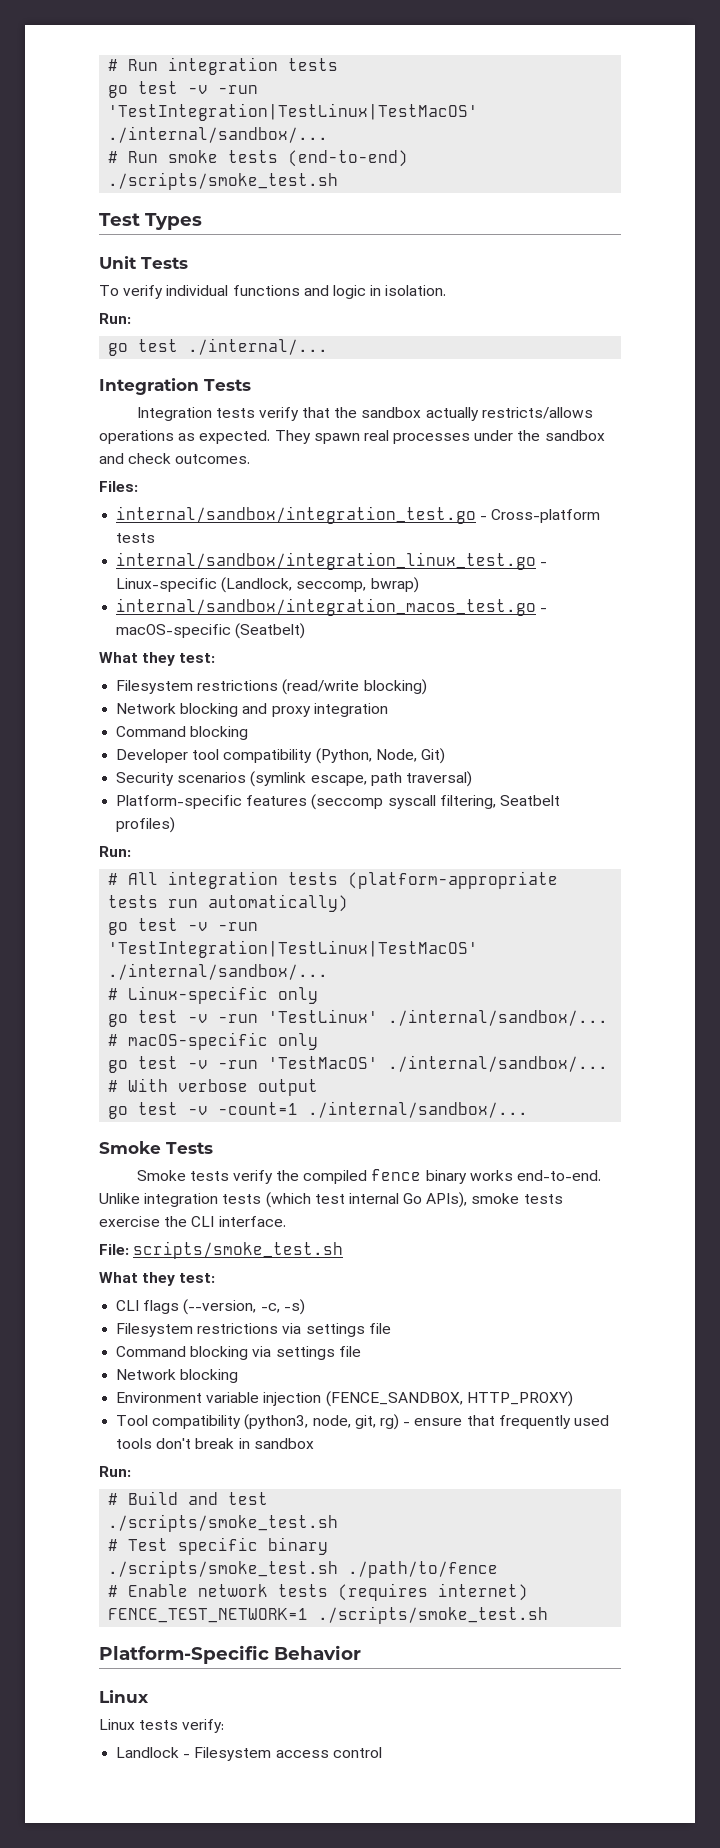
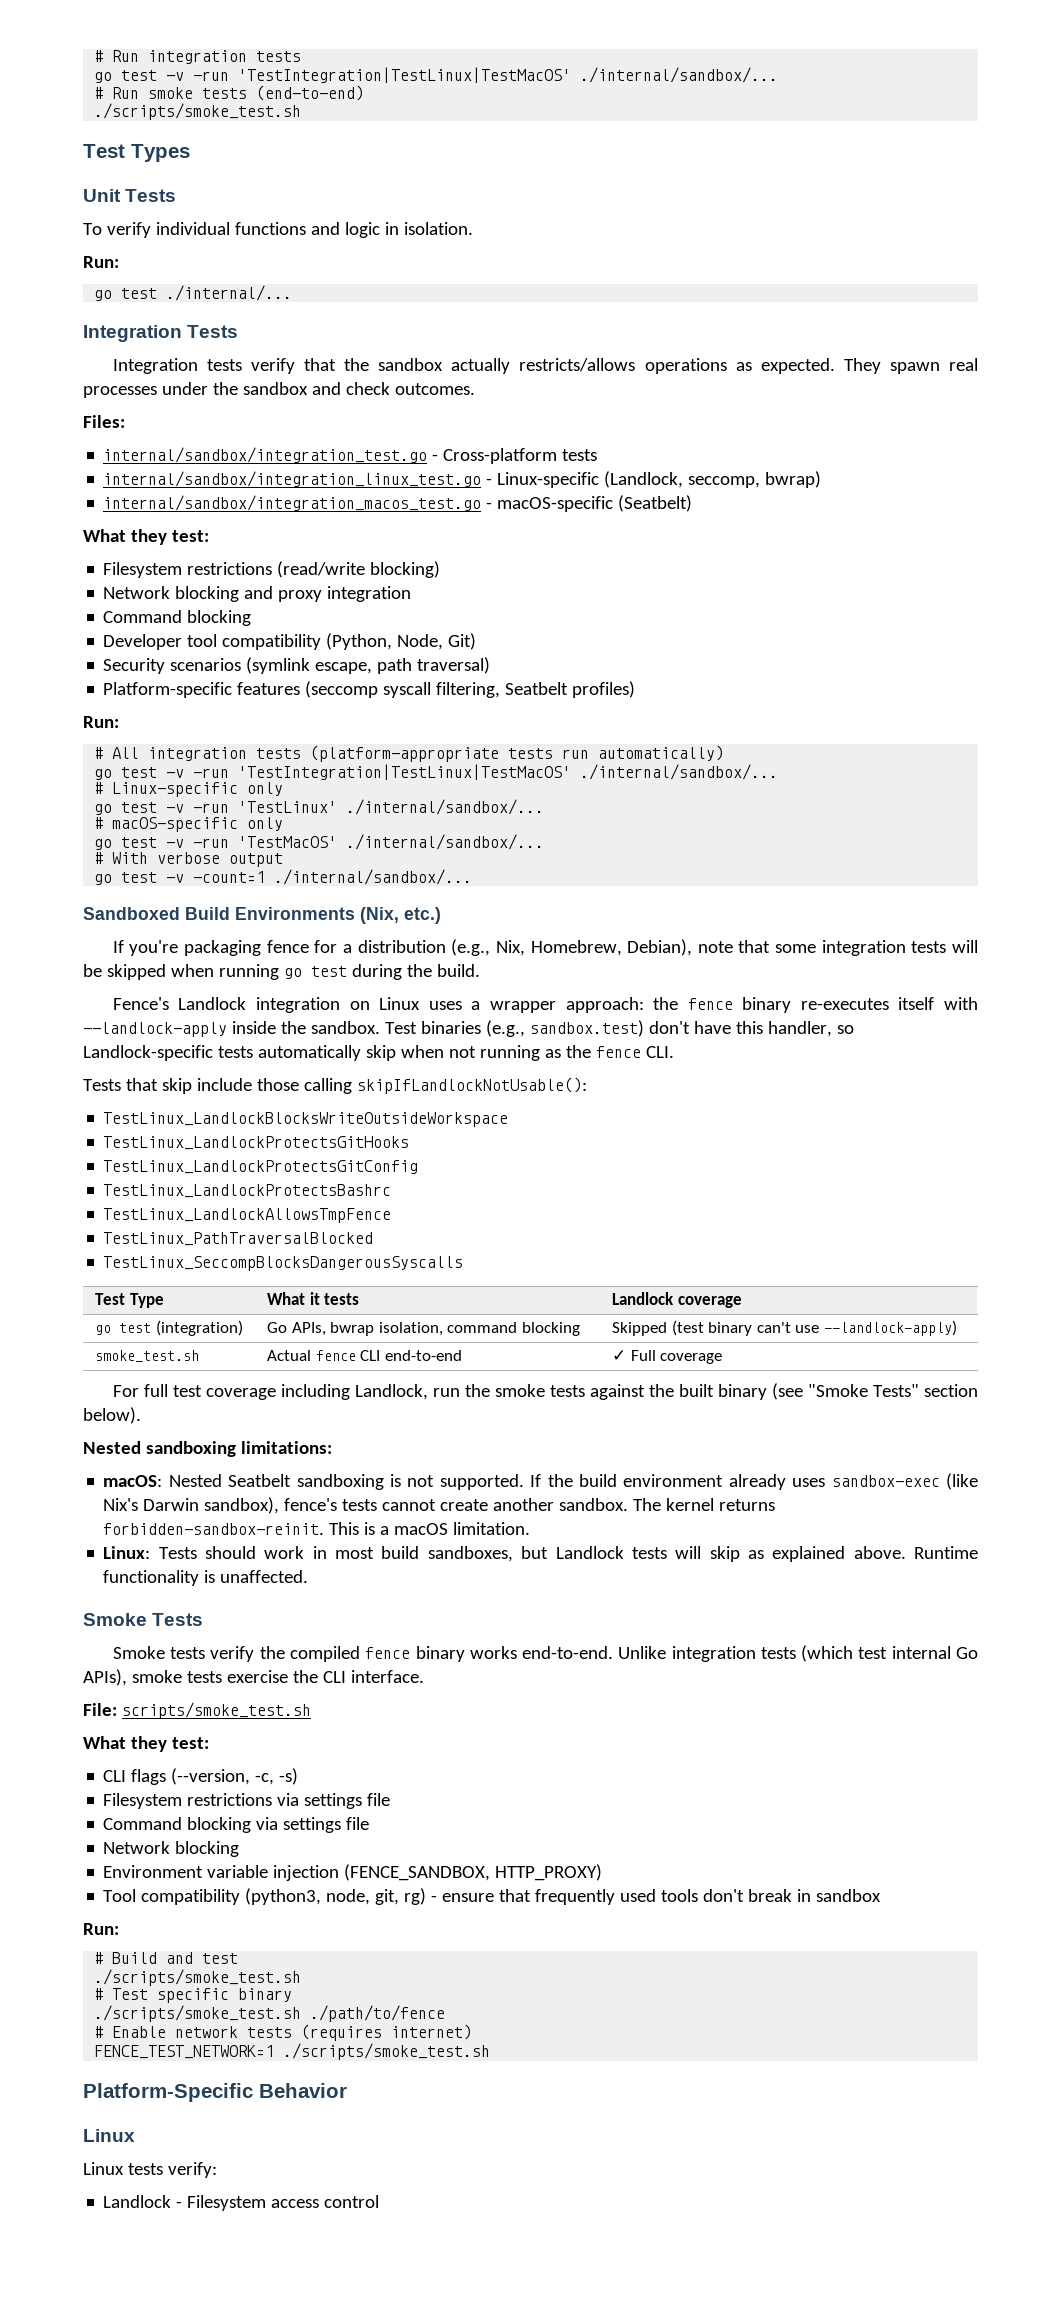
+ Sandboxed Build Environments (Nix, etc.)
+ If you're packaging fence for a distribution (e.g., Nix, Homebrew, Debian), note that some integration tests will be skipped when running go test during the build.
+ Fence's Landlock integration on Linux uses a wrapper approach: the fence binary re-executes itself with --landlock-apply inside the sandbox. Test binaries (e.g., sandbox.test) don't have this handler, so Landlock-specific tests automatically skip when not running as the fence CLI.
+ Tests that skip include those calling skipIfLandlockNotUsable():
+ TestLinux_LandlockBlocksWriteOutsideWorkspace
+ TestLinux_LandlockProtectsGitHooks
+ TestLinux_LandlockProtectsGitConfig
+ TestLinux_LandlockProtectsBashrc
+ TestLinux_LandlockAllowsTmpFence
+ TestLinux_PathTraversalBlocked
+ TestLinux_SeccompBlocksDangerousSyscalls
+ Test Type | What it tests | Landlock coverage
+ go test (integration) | Go APIs, bwrap isolation, command blocking | Skipped (test binary can't use --landlock-apply)
+ smoke_test.sh | Actual fence CLI end-to-end | ✓ Full coverage
+ For full test coverage including Landlock, run the smoke tests against the built binary (see "Smoke Tests" section below).
+ Nested sandboxing limitations:
+ macOS: Nested Seatbelt sandboxing is not supported. If the build environment already uses sandbox-exec (like Nix's Darwin sandbox), fence's tests cannot create another sandbox. The kernel returns forbidden-sandbox-reinit. This is a macOS limitation.
+ Linux: Tests should work in most build sandboxes, but Landlock tests will skip as explained above. Runtime functionality is unaffected.

